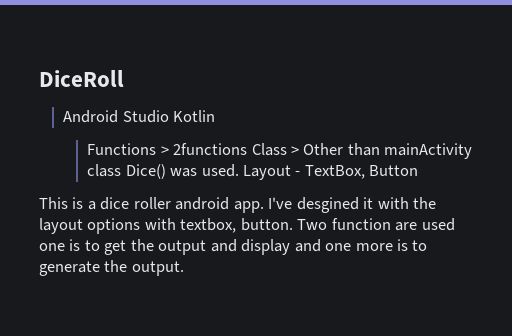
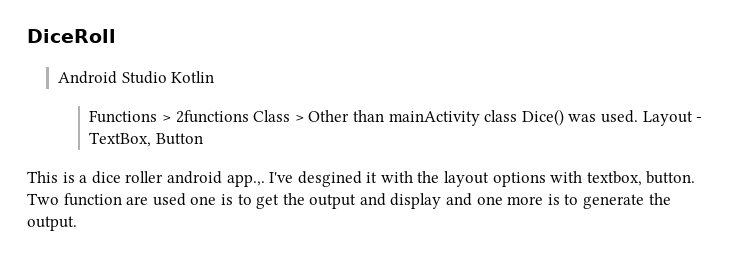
- This is a dice roller android app. I've desgined it with the layout options with textbox, button.
+ This is a dice roller android app.,. I've desgined it with the layout options with textbox, button.

